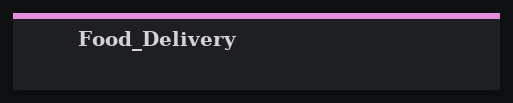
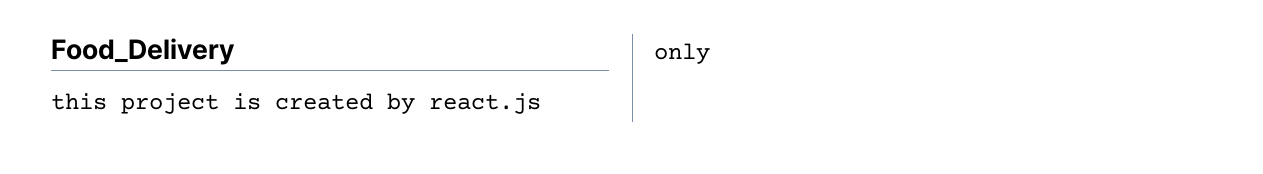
+ this project is created by react.js only

